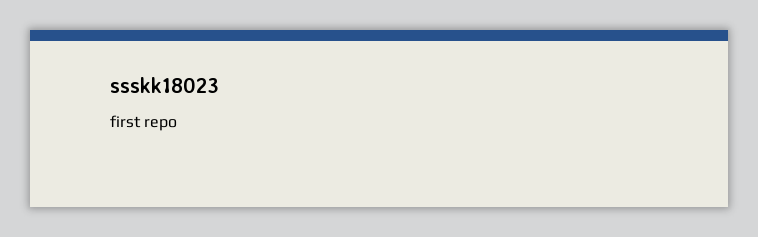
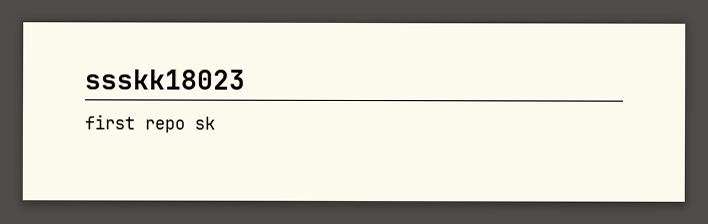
- first repo
+ first repo sk

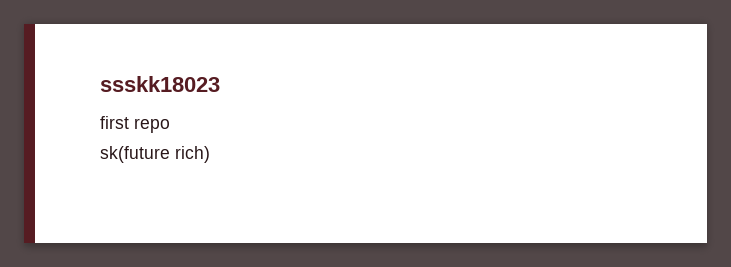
- first repo sk
+ first repo
+ sk(future rich)

